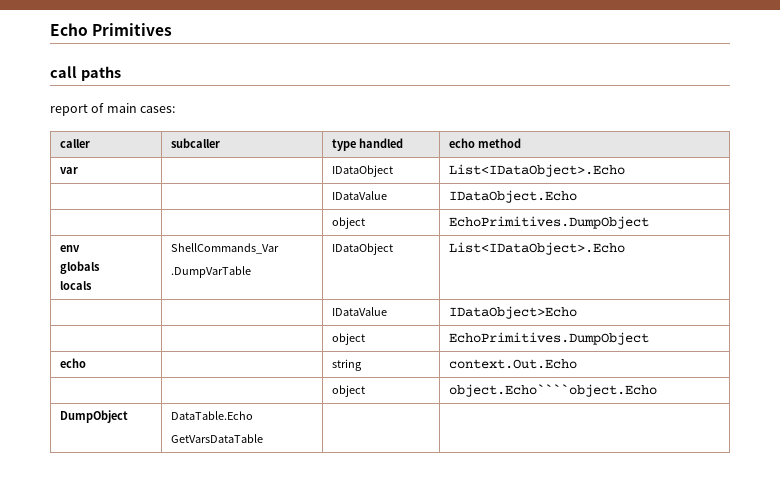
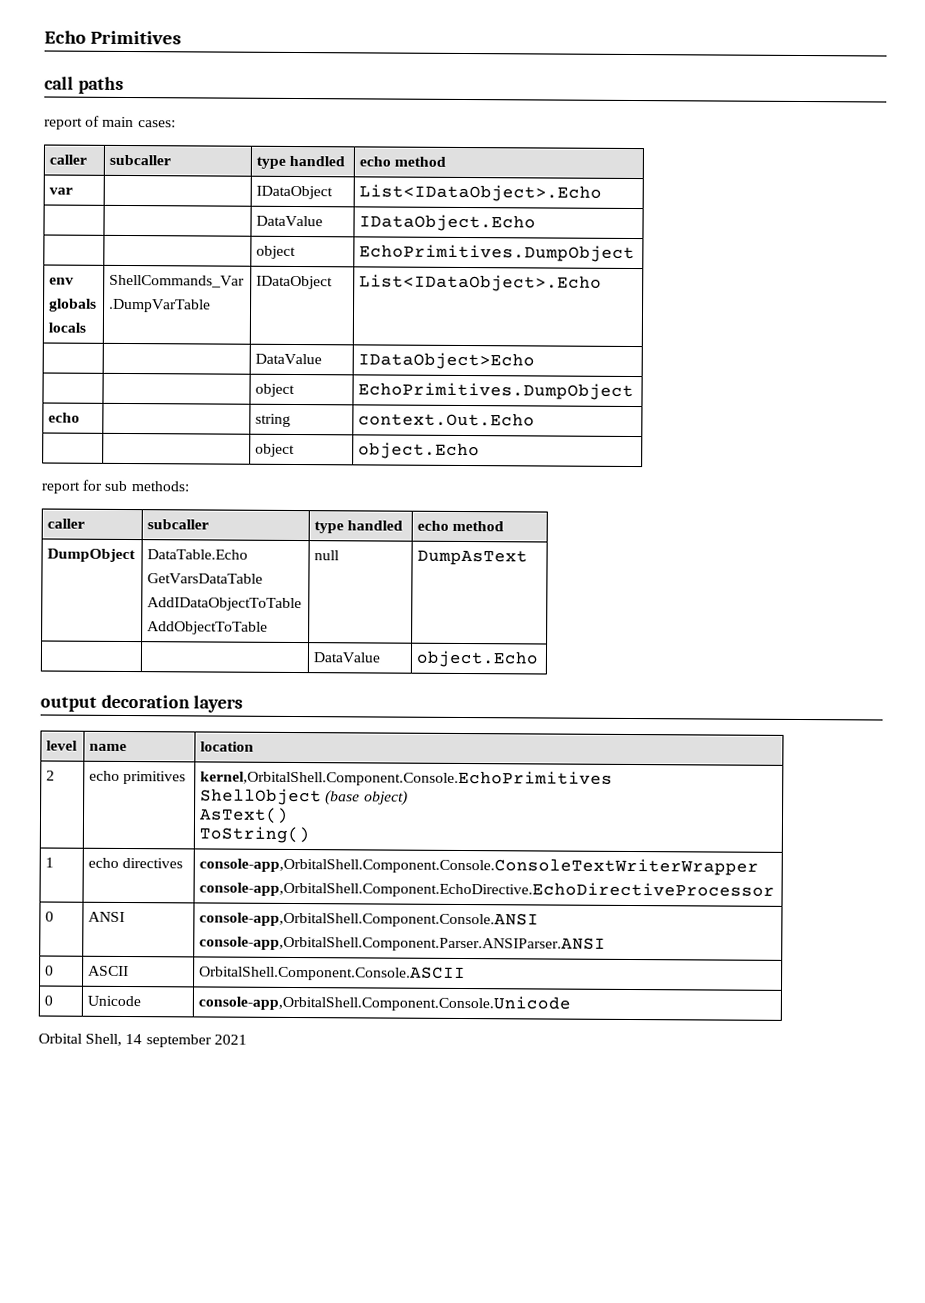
- | | IDataValue | IDataObject.Echo
+ | | DataValue | IDataObject.Echo
- | | IDataValue | IDataObject>Echo
+ | | DataValue | IDataObject>Echo
- | | object | object.Echo````object.Echo
+ | | object | object.Echo
+ report for sub methods:
+ caller | subcaller | type handled | echo method
  DumpObject | DataTable.Echo
- GetVarsDataTable | |
+ GetVarsDataTable
+ AddIDataObjectToTable
+ AddObjectToTable | null | DumpAsText
+ | | DataValue | object.Echo
+ output decoration layers
+ level | name | location
+ 2 | echo primitives | kernel,OrbitalShell.Component.Console.EchoPrimitives
+ ShellObject (base object)
+ AsText()
+ ToString()
+ 1 | echo directives | console-app,OrbitalShell.Component.Console.ConsoleTextWriterWrapper
+ console-app,OrbitalShell.Component.EchoDirective.EchoDirectiveProcessor
+ 0 | ANSI | console-app,OrbitalShell.Component.Console.ANSI
+ console-app,OrbitalShell.Component.Parser.ANSIParser.ANSI
+ 0 | ASCII | OrbitalShell.Component.Console.ASCII
+ 0 | Unicode | console-app,OrbitalShell.Component.Console.Unicode
+ Orbital Shell, 14 september 2021

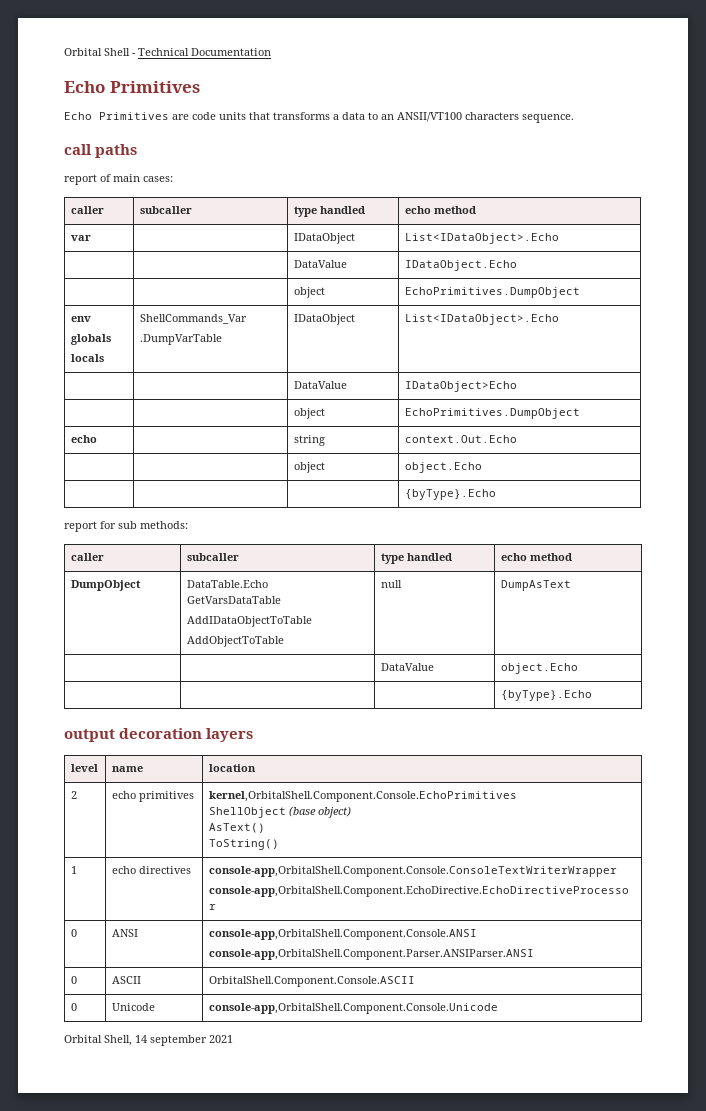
+ Orbital Shell - Technical Documentation
  Echo Primitives
+ Echo Primitives are code units that transforms a data to an ANSII/VT100 characters sequence.
  | | object | object.Echo
+ | | | {byType}.Echo
  | | DataValue | object.Echo
+ | | | {byType}.Echo

